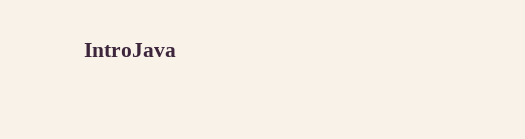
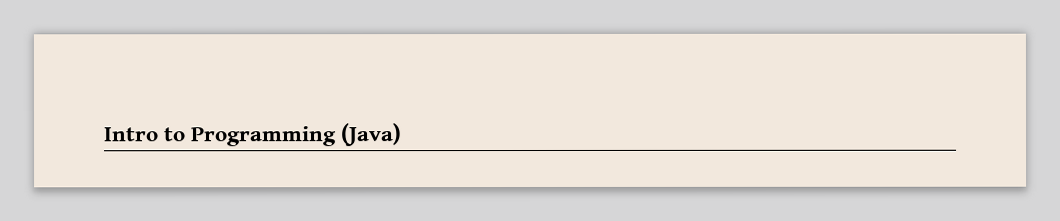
- IntroJava
+ Intro to Programming (Java)

